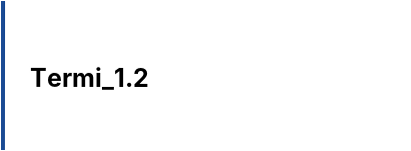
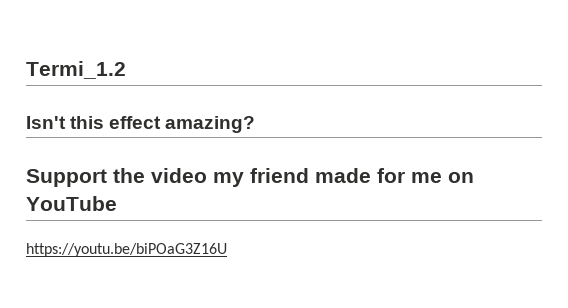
+ Isn't this effect amazing?
+ Support the video my friend made for me on YouTube
+ https://youtu.be/biPOaG3Z16U

